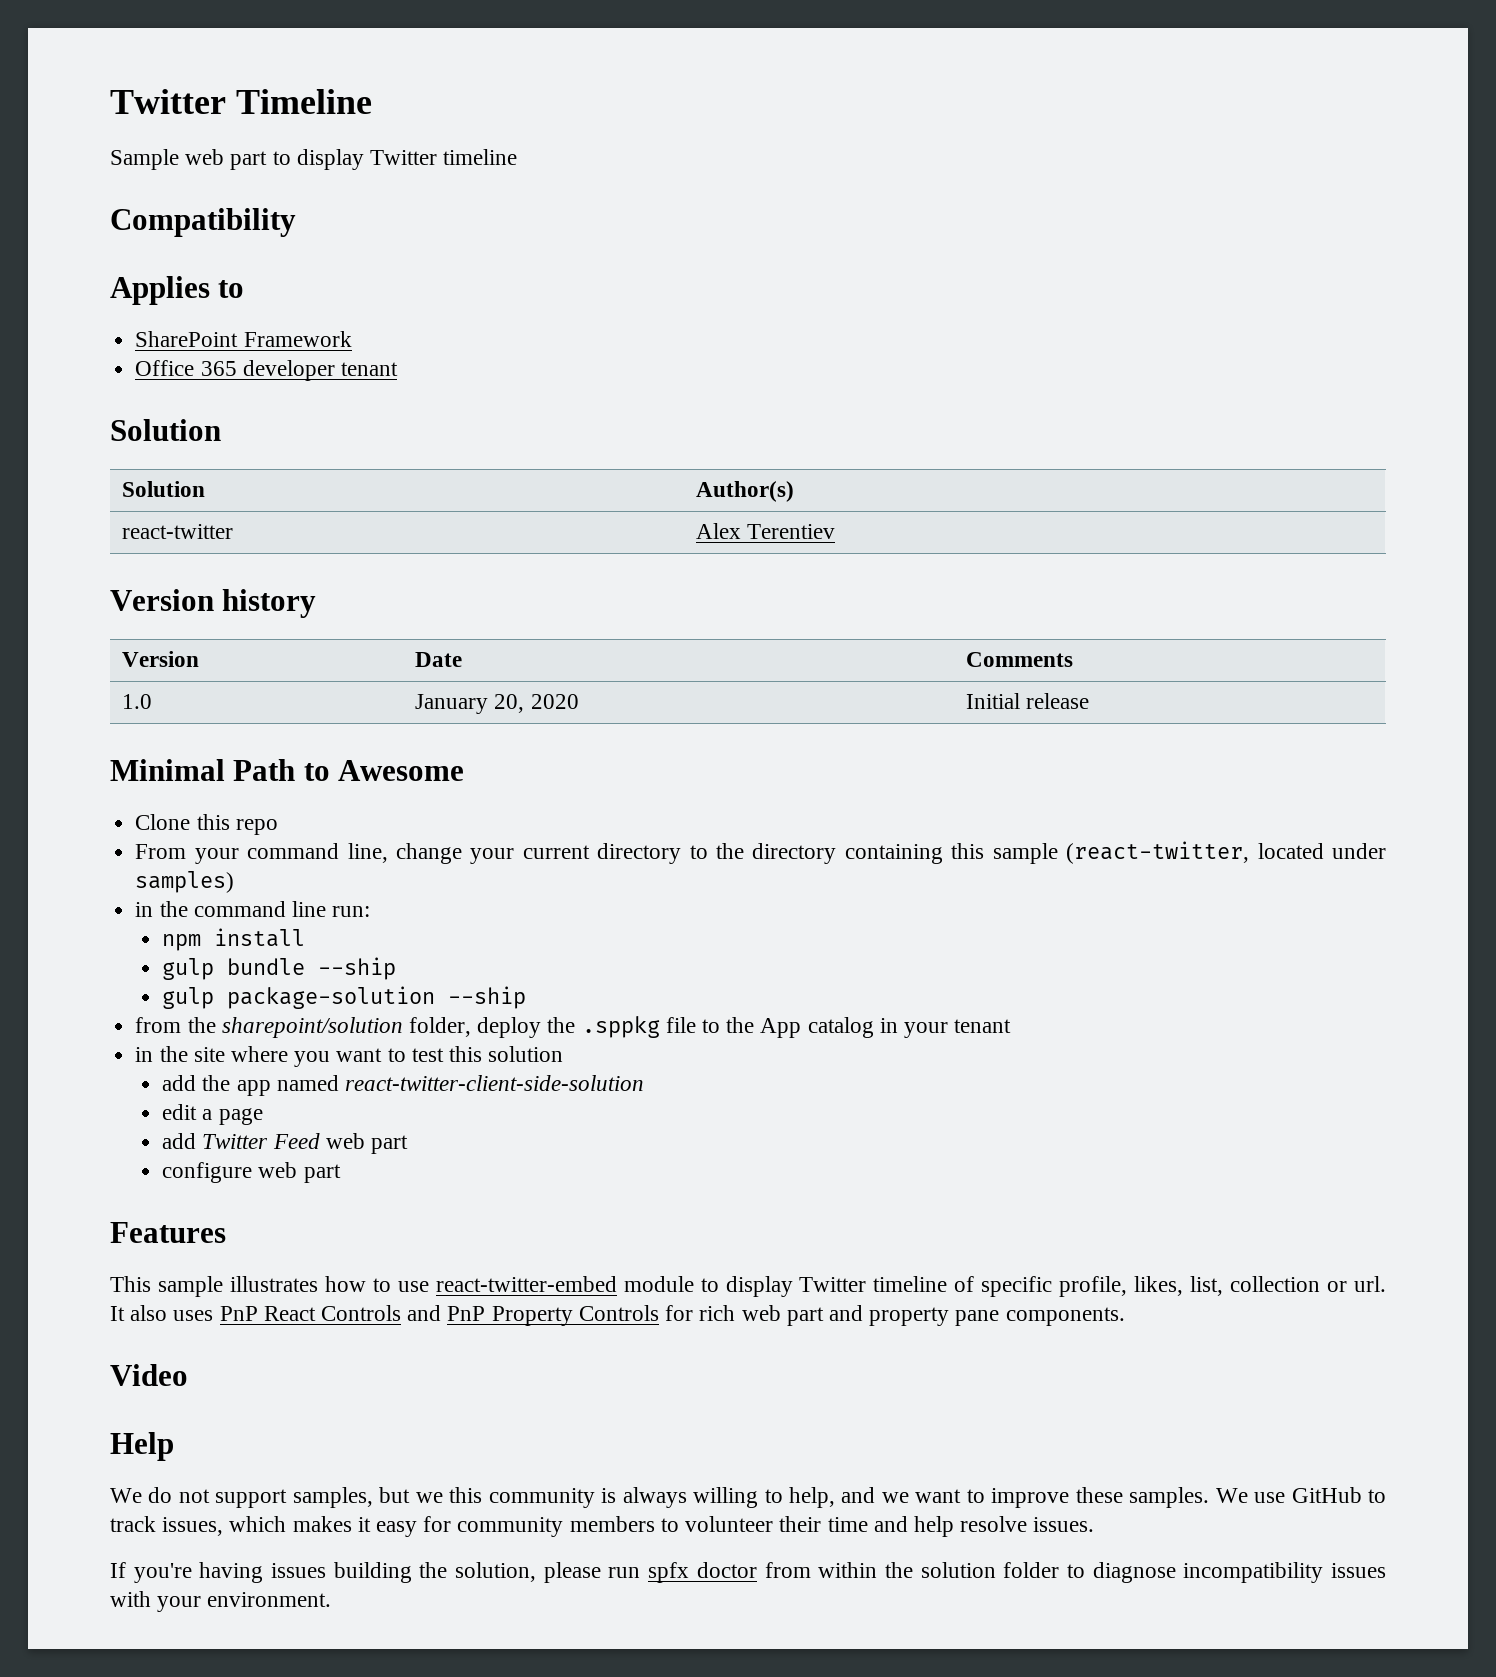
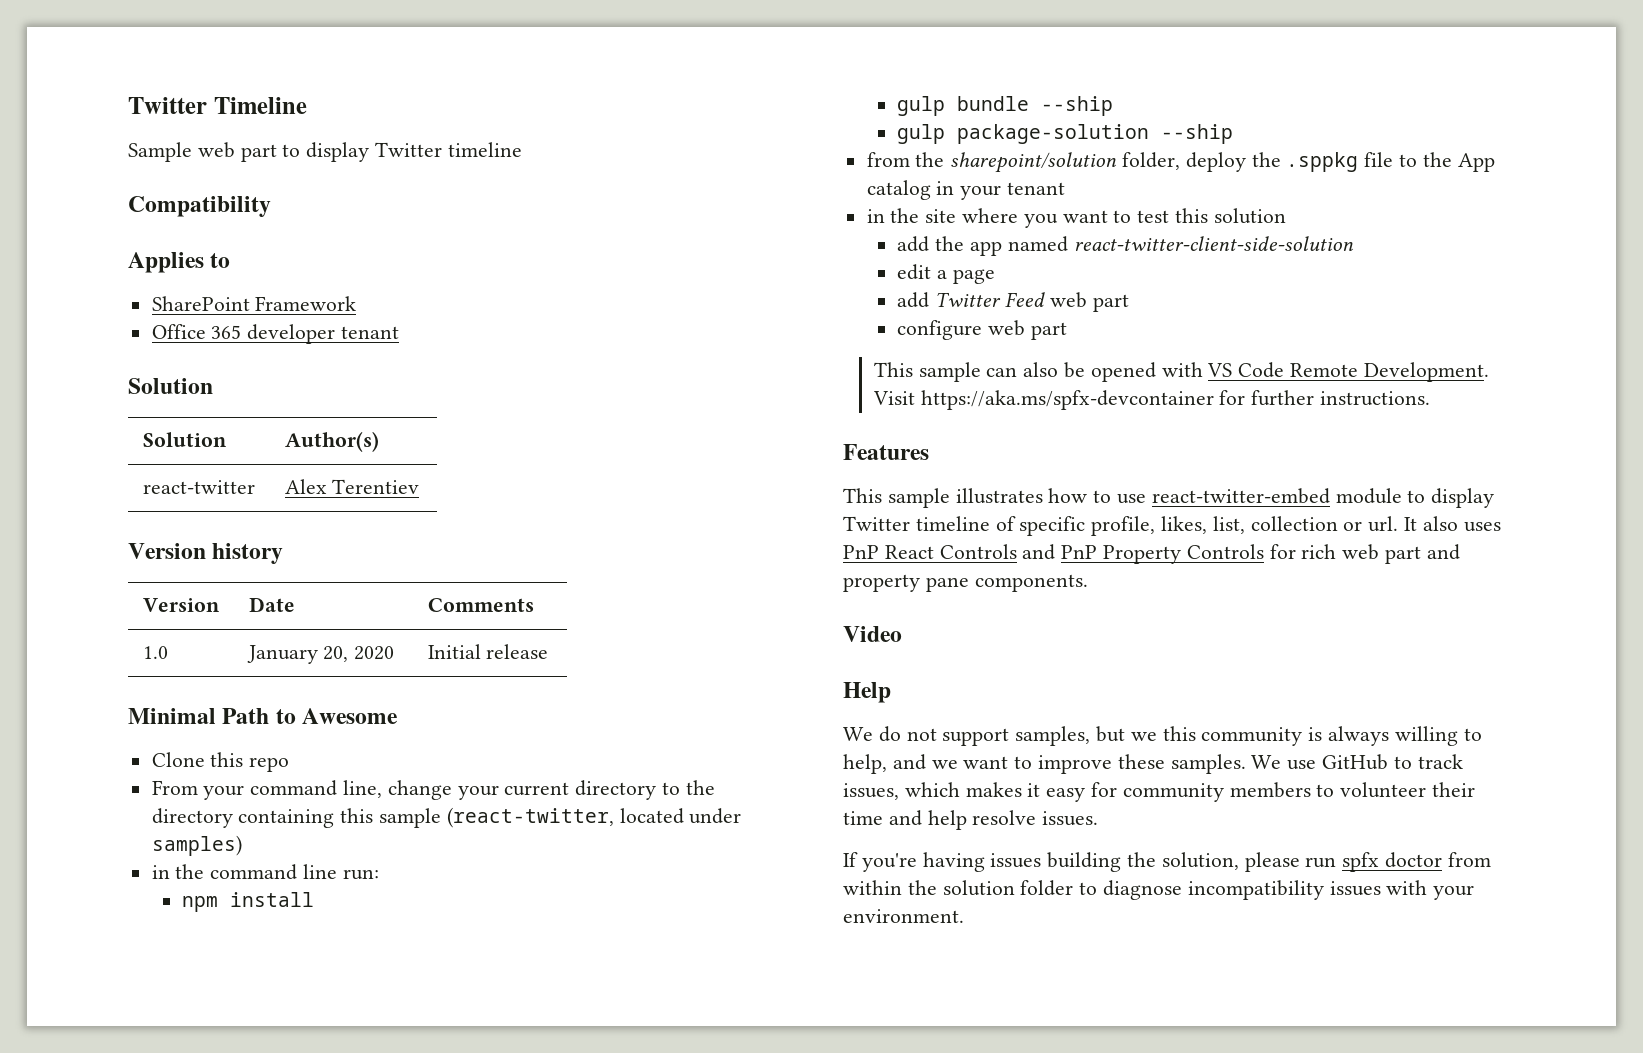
+ This sample can also be opened with VS Code Remote Development. Visit https://aka.ms/spfx-devcontainer for further instructions.

